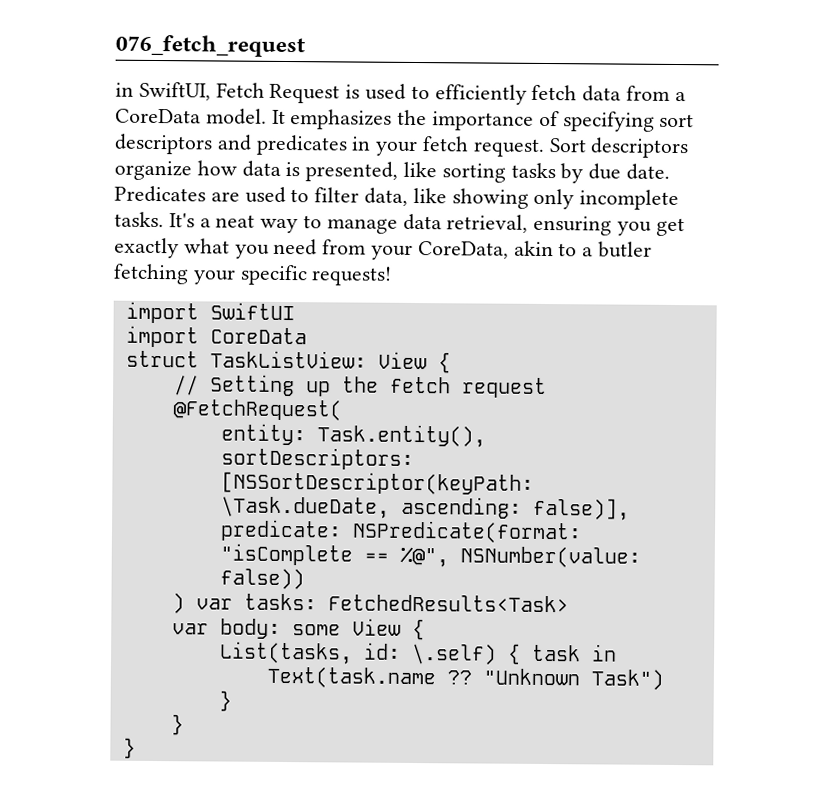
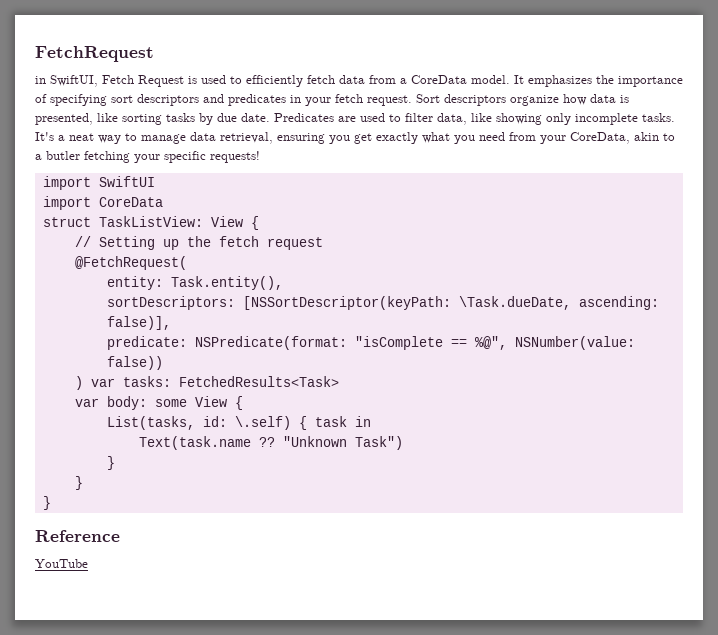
- 076_fetch_request
+ FetchRequest
+ Reference
+ YouTube

